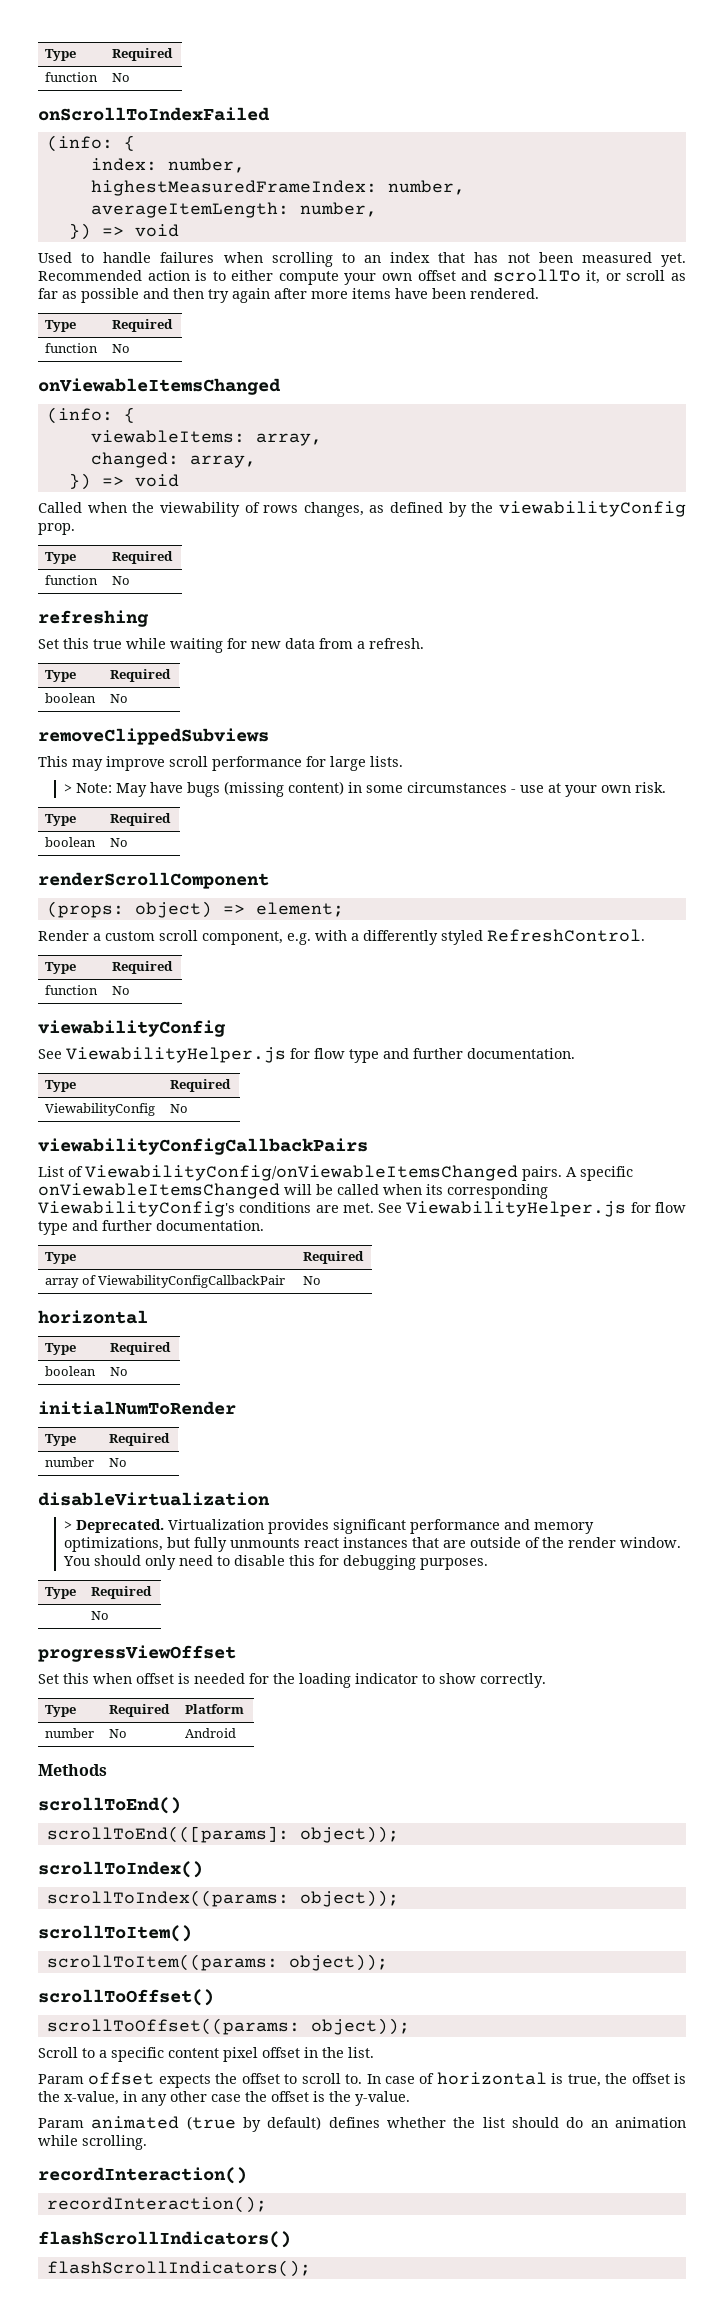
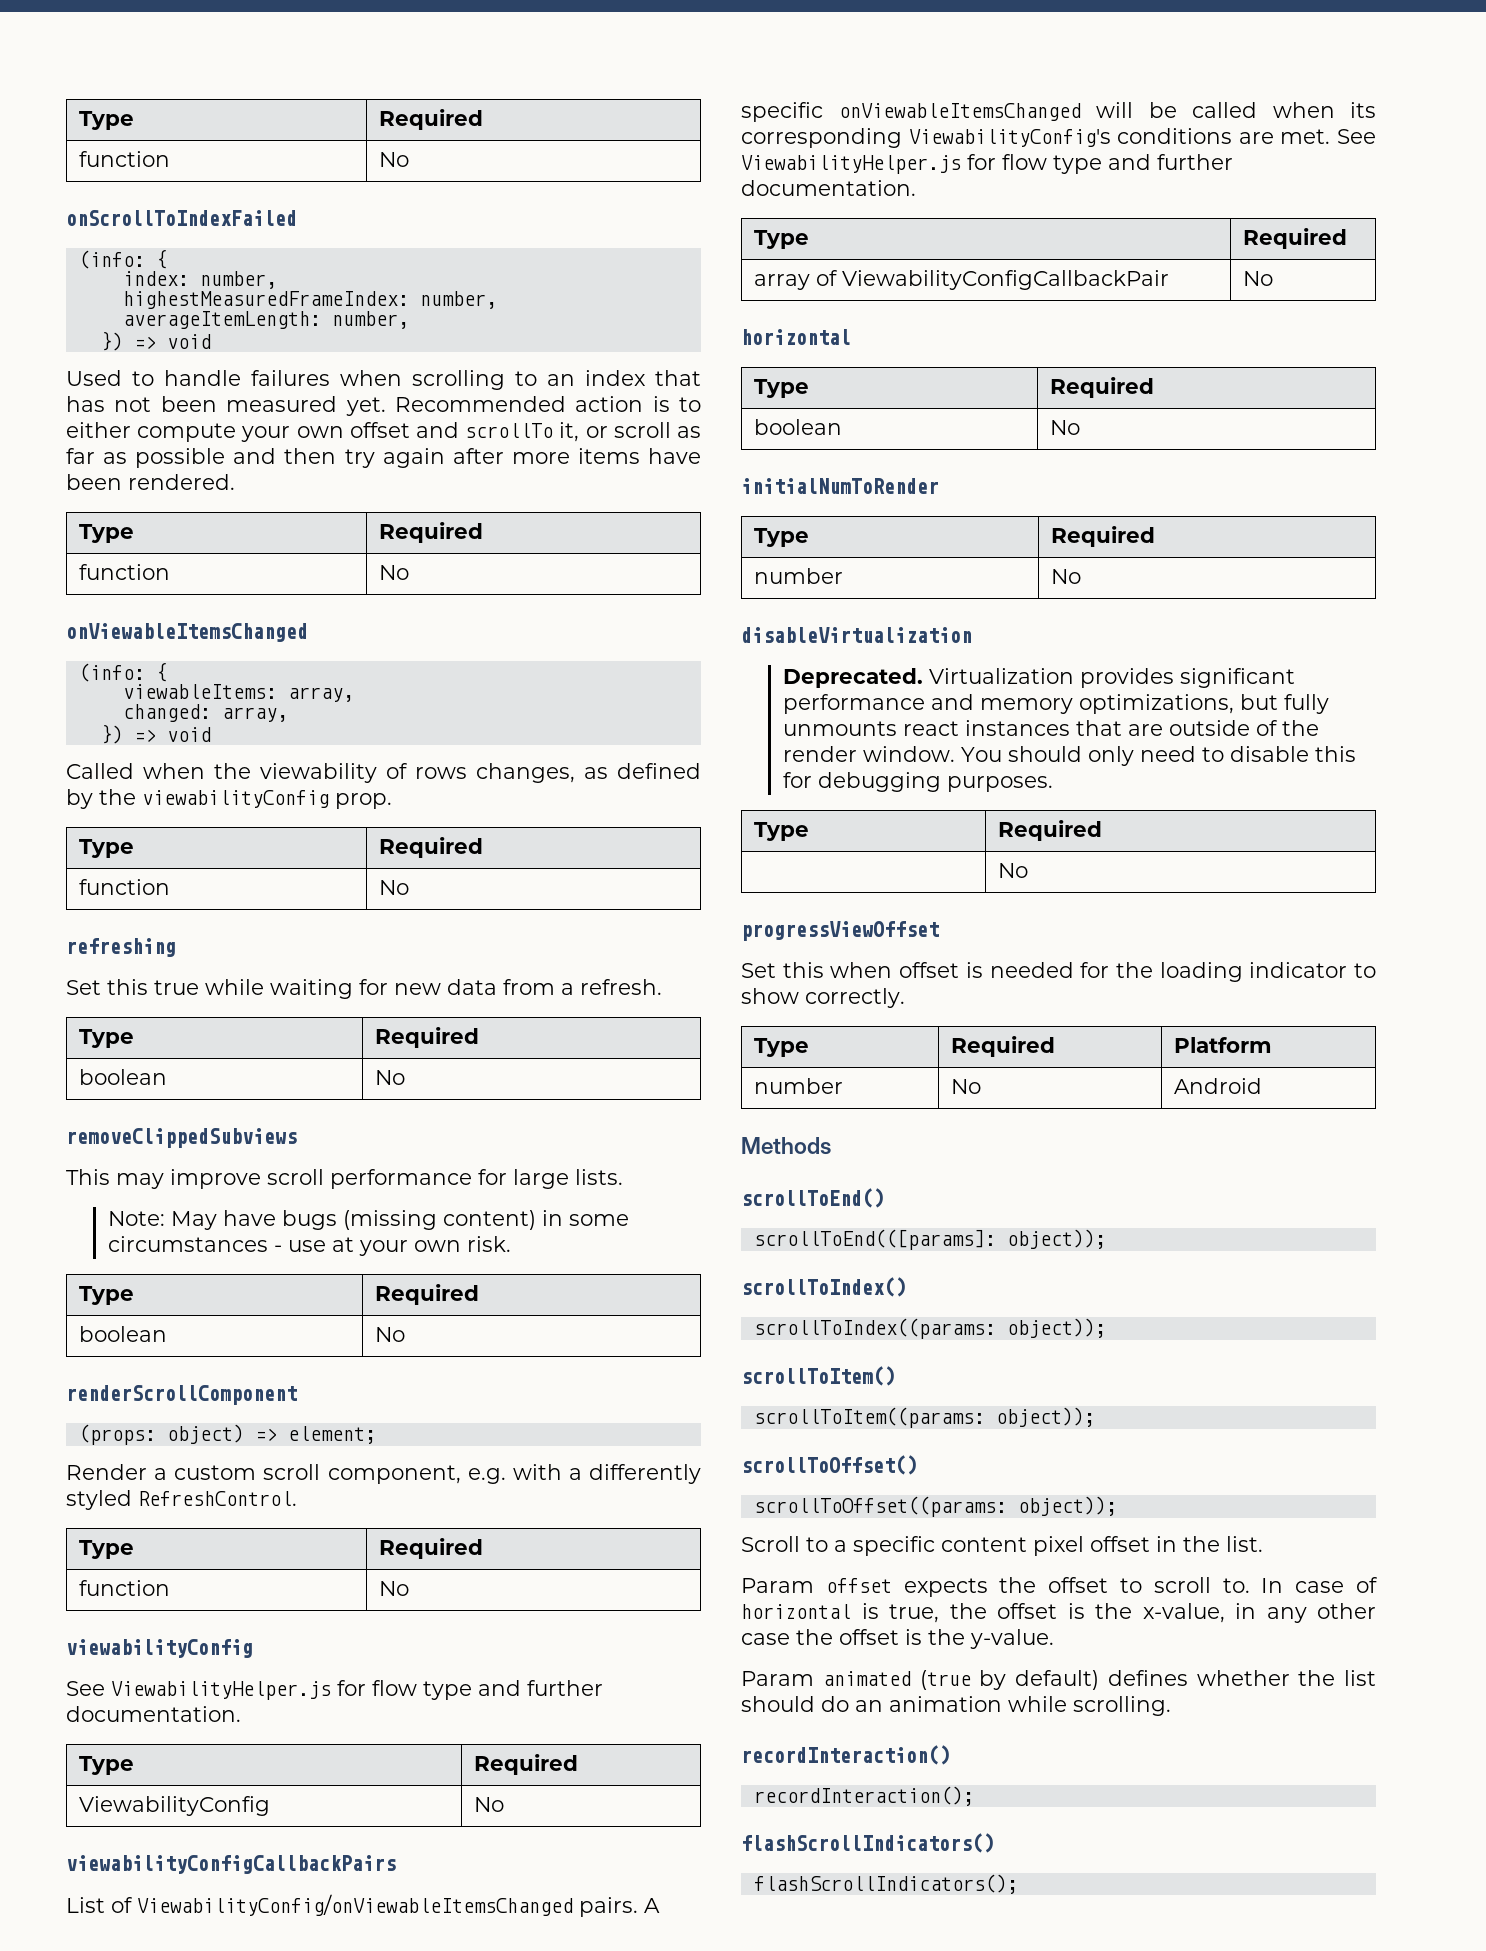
- > Note: May have bugs (missing content) in some circumstances - use at your own risk.
+ Note: May have bugs (missing content) in some circumstances - use at your own risk.
- > Deprecated.
+ Deprecated.

